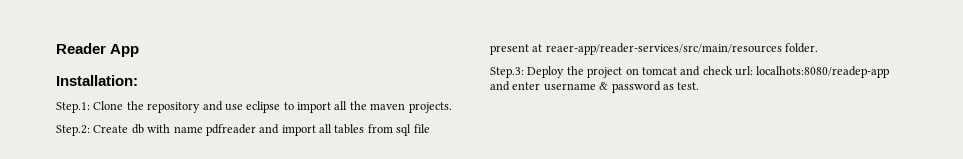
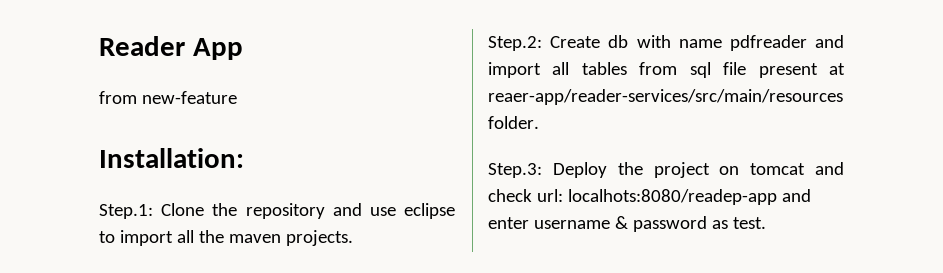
+ from new-feature

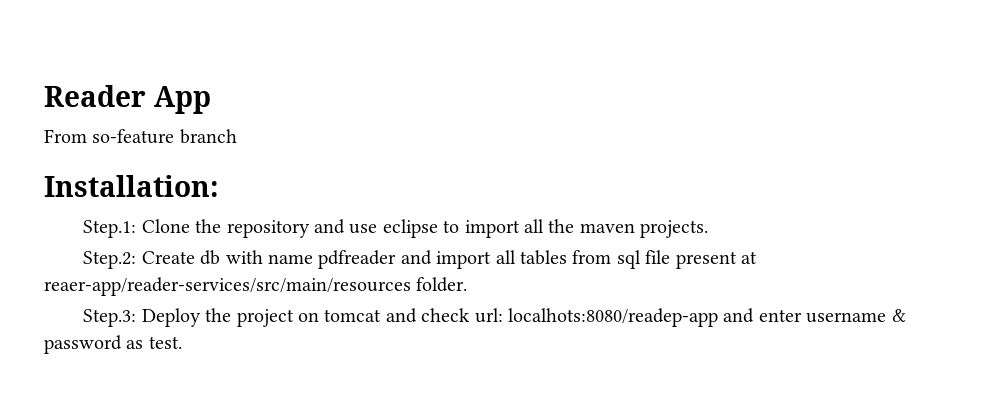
- from new-feature
+ From so-feature branch

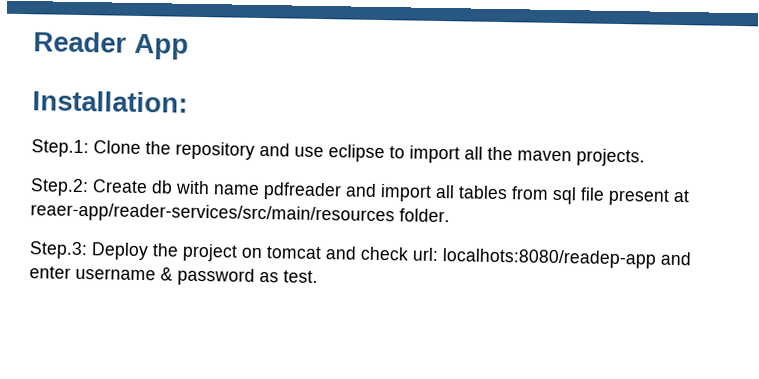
- From so-feature branch

